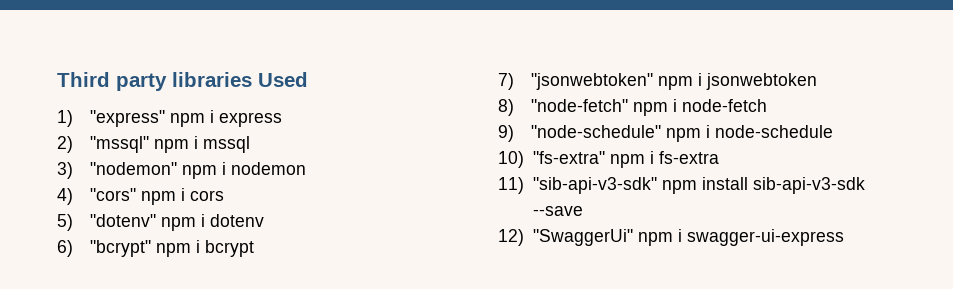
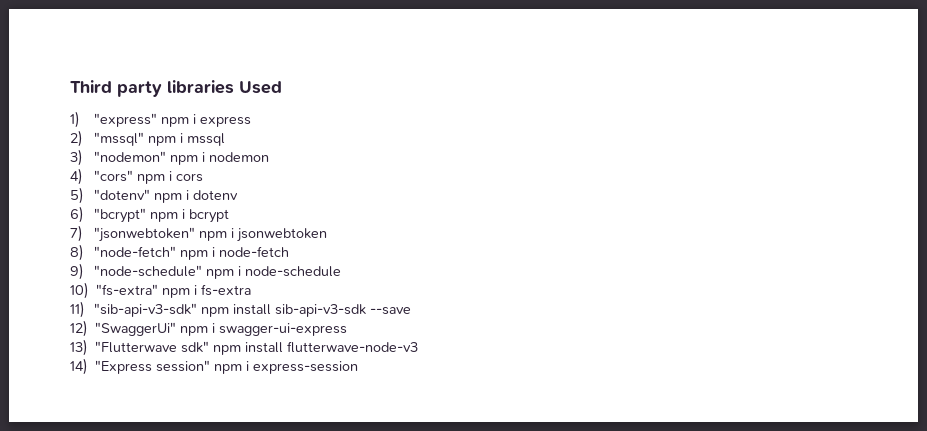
+ 13) "Flutterwave sdk" npm install flutterwave-node-v3
+ 14) "Express session" npm i express-session

